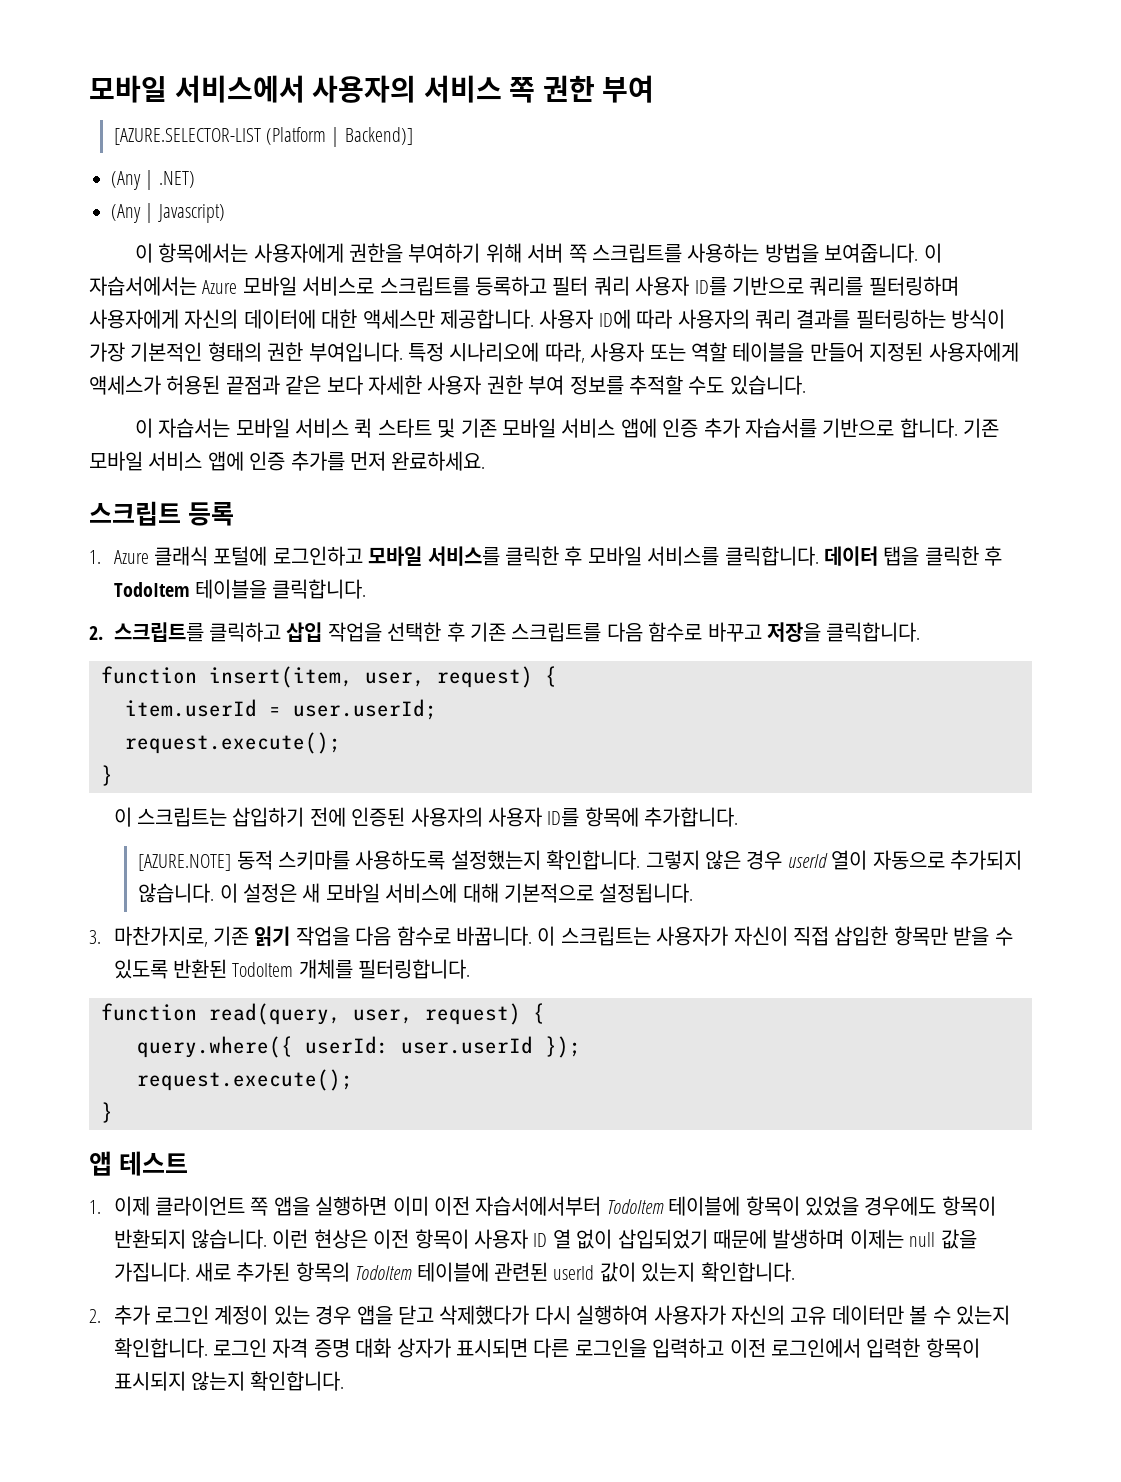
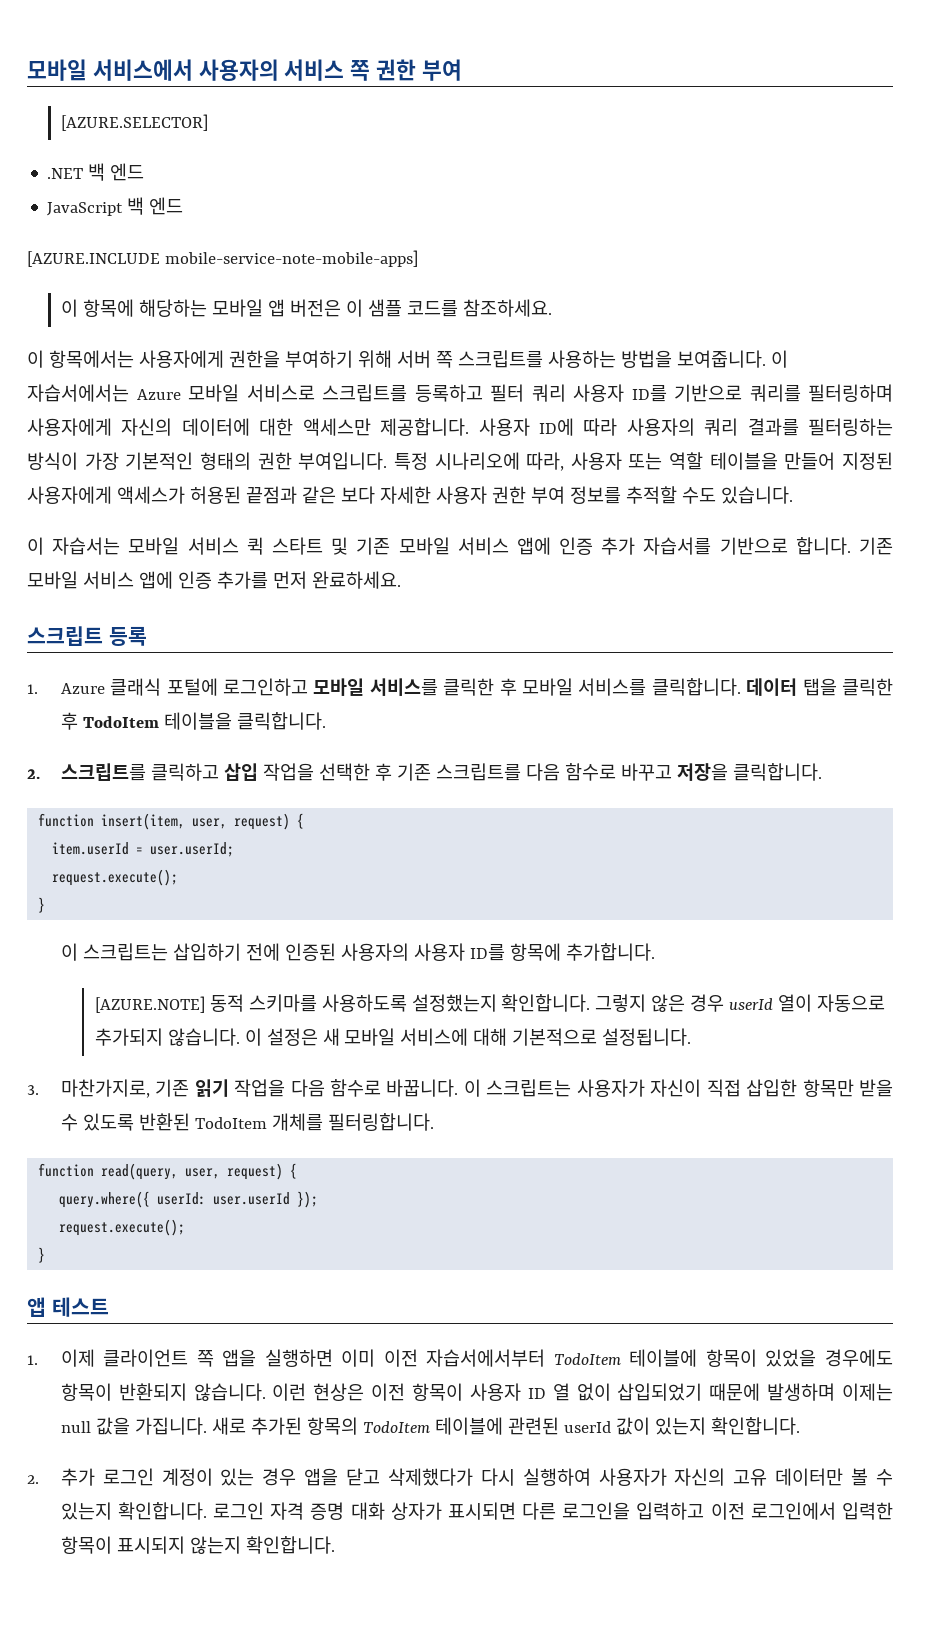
- [AZURE.SELECTOR-LIST (Platform | Backend)]
- (Any | .NET)
- (Any | Javascript)
+ [AZURE.SELECTOR]
+ .NET 백 엔드
+ JavaScript 백 엔드
+ [AZURE.INCLUDE mobile-service-note-mobile-apps]
+ 이 항목에 해당하는 모바일 앱 버전은 이 샘플 코드를 참조하세요.

